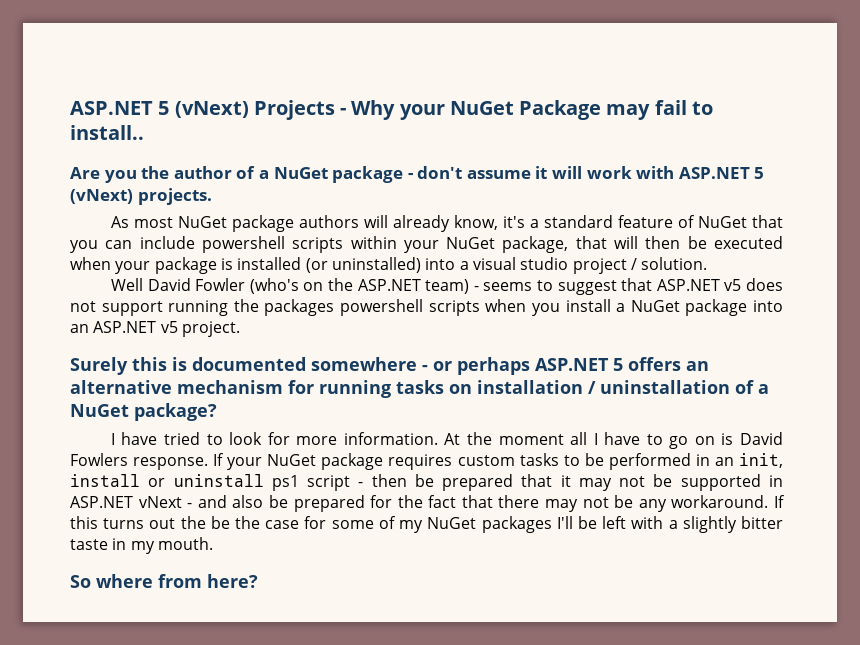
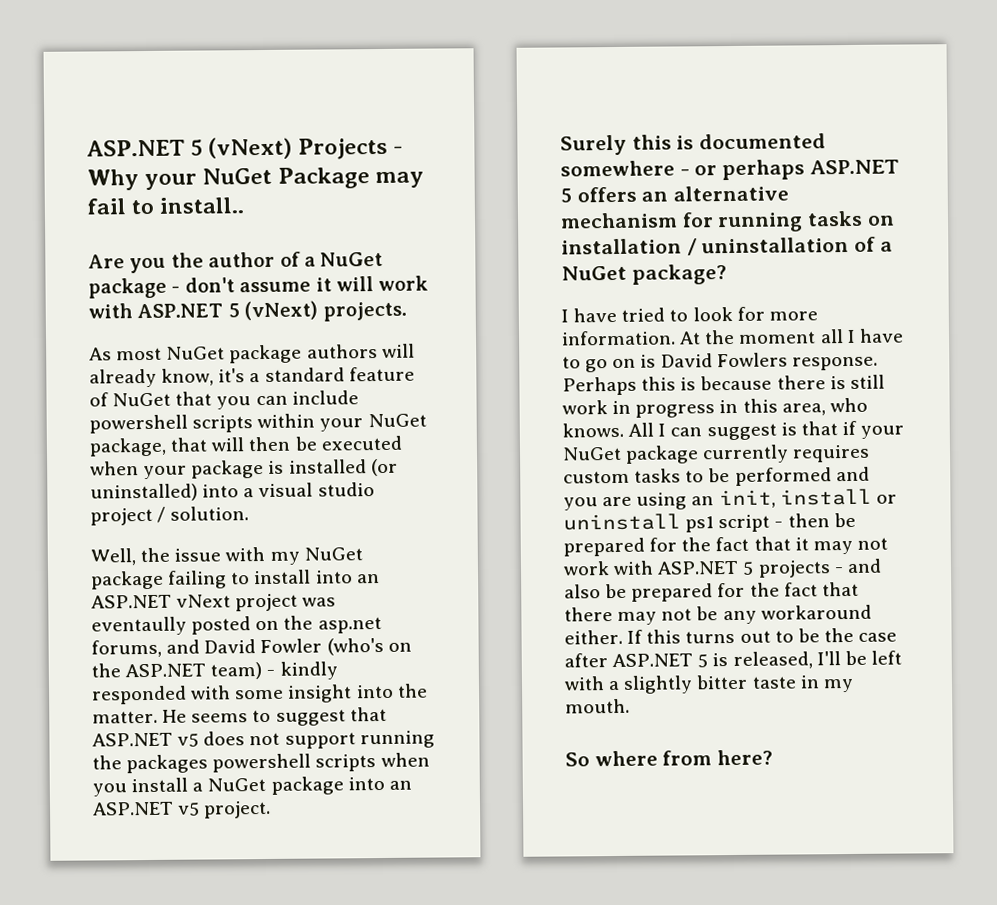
- Well David Fowler (who's on the ASP.NET team) - seems to suggest that ASP.NET v5 does not support running the packages powershell scripts when you install a NuGet package into an ASP.NET v5 project.
+ Well, the issue with my NuGet package failing to install into an ASP.NET vNext project was eventaully posted on the asp.net forums, and David Fowler (who's on the ASP.NET team) - kindly responded with some insight into the matter. He seems to suggest that ASP.NET v5 does not support running the packages powershell scripts when you install a NuGet package into an ASP.NET v5 project.
- If your NuGet package requires custom tasks to be performed in an init, install or uninstall ps1 script - then be prepared that it may not be supported in ASP.NET vNext - and also be prepared for the fact that there may not be any workaround.
+ Perhaps this is because there is still work in progress in this area, who knows. All I can suggest is that if your NuGet package currently requires custom tasks to be performed and you are using an init, install or uninstall ps1 script - then be prepared for the fact that it may not work with ASP.NET 5 projects - and also be prepared for the fact that there may not be any workaround either.
- If this turns out the be the case for some of my NuGet packages I'll be left with a slightly bitter taste in my mouth.
+ If this turns out to be the case after ASP.NET 5 is released, I'll be left with a slightly bitter taste in my mouth.

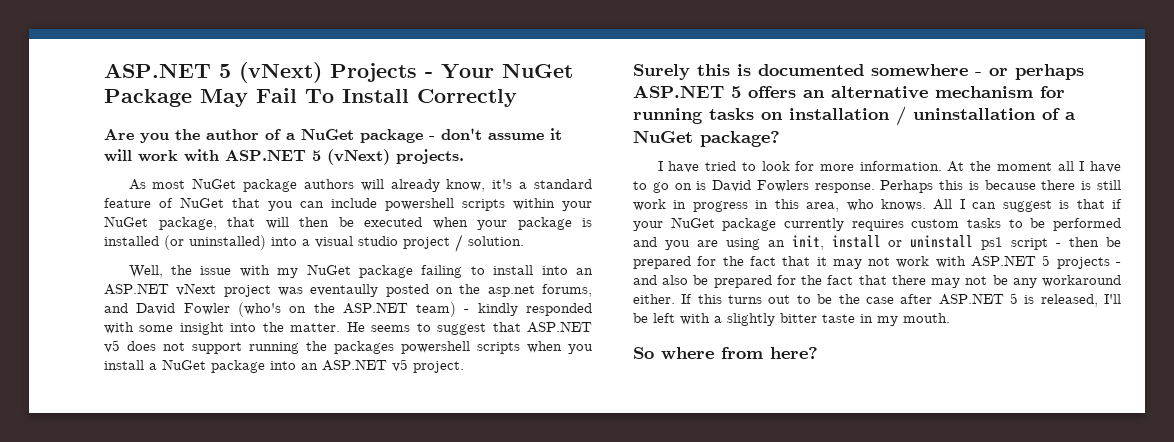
- ASP.NET 5 (vNext) Projects - Why your NuGet Package may fail to install..
+ ASP.NET 5 (vNext) Projects - Your NuGet Package May Fail To Install Correctly

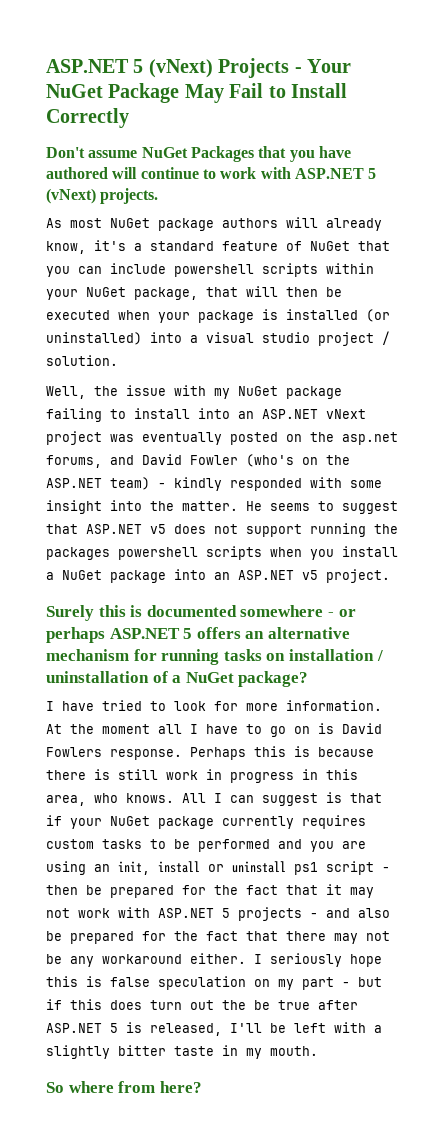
- ASP.NET 5 (vNext) Projects - Your NuGet Package May Fail To Install Correctly
+ ASP.NET 5 (vNext) Projects - Your NuGet Package May Fail to Install Correctly
- Are you the author of a NuGet package - don't assume it will work with ASP.NET 5 (vNext) projects.
+ Don't assume NuGet Packages that you have authored will continue to work with ASP.NET 5 (vNext) projects.
- Well, the issue with my NuGet package failing to install into an ASP.NET vNext project was eventaully posted on the asp.net forums, and David Fowler (who's on the ASP.NET team) - kindly responded with some insight into the matter.
+ Well, the issue with my NuGet package failing to install into an ASP.NET vNext project was eventually posted on the asp.net forums, and David Fowler (who's on the ASP.NET team) - kindly responded with some insight into the matter.
- If this turns out to be the case after ASP.NET 5 is released, I'll be left with a slightly bitter taste in my mouth.
+ I seriously hope this is false speculation on my part - but if this does turn out the be true after ASP.NET 5 is released, I'll be left with a slightly bitter taste in my mouth.

